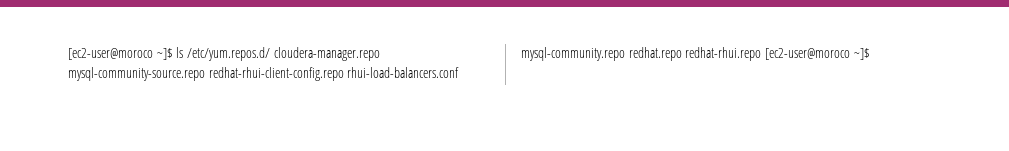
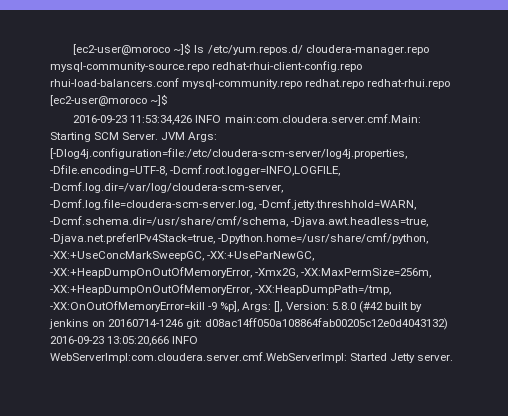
+ 2016-09-23 11:53:34,426 INFO main:com.cloudera.server.cmf.Main: Starting SCM Server. JVM Args: [-Dlog4j.configuration=file:/etc/cloudera-scm-server/log4j.properties, -Dfile.encoding=UTF-8, -Dcmf.root.logger=INFO,LOGFILE, -Dcmf.log.dir=/var/log/cloudera-scm-server, -Dcmf.log.file=cloudera-scm-server.log, -Dcmf.jetty.threshhold=WARN, -Dcmf.schema.dir=/usr/share/cmf/schema, -Djava.awt.headless=true, -Djava.net.preferIPv4Stack=true, -Dpython.home=/usr/share/cmf/python, -XX:+UseConcMarkSweepGC, -XX:+UseParNewGC, -XX:+HeapDumpOnOutOfMemoryError, -Xmx2G, -XX:MaxPermSize=256m, -XX:+HeapDumpOnOutOfMemoryError, -XX:HeapDumpPath=/tmp, -XX:OnOutOfMemoryError=kill -9 %p], Args: [], Version: 5.8.0 (#42 built by jenkins on 20160714-1246 git: d08ac14ff050a108864fab00205c12e0d4043132) 2016-09-23 13:05:20,666 INFO WebServerImpl:com.cloudera.server.cmf.WebServerImpl: Started Jetty server.

